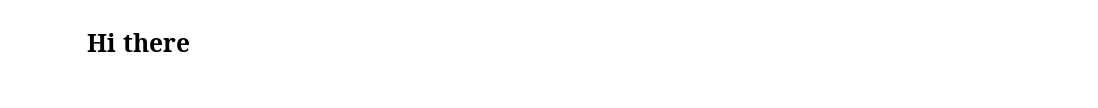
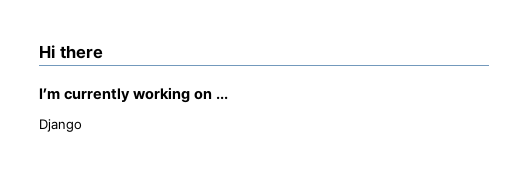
+ I’m currently working on ...
+ Django

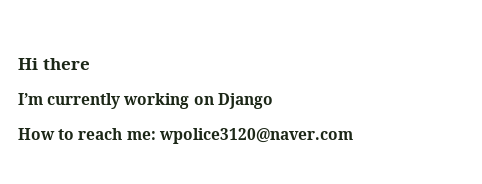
- I’m currently working on ...
- Django
+ I’m currently working on Django
+ How to reach me: wpolice3120@naver.com

